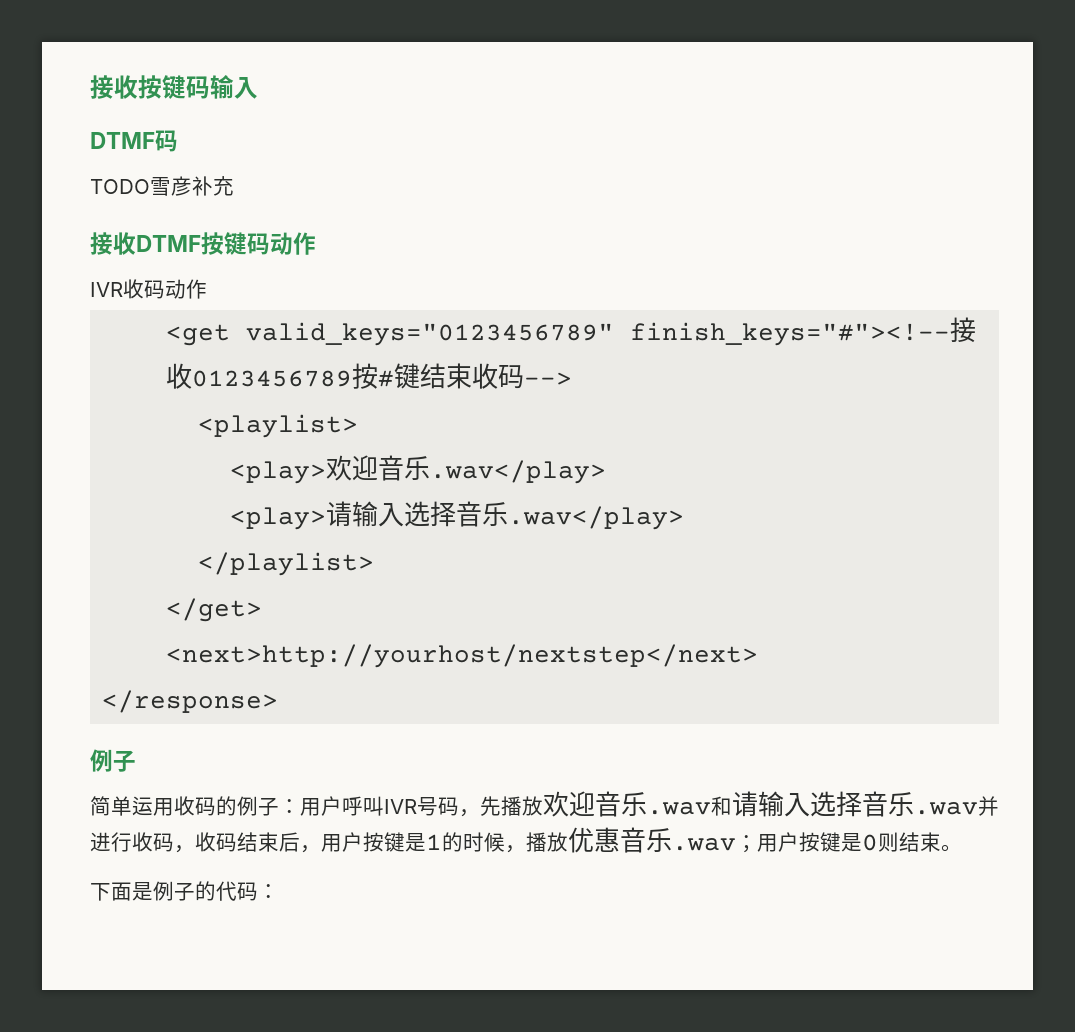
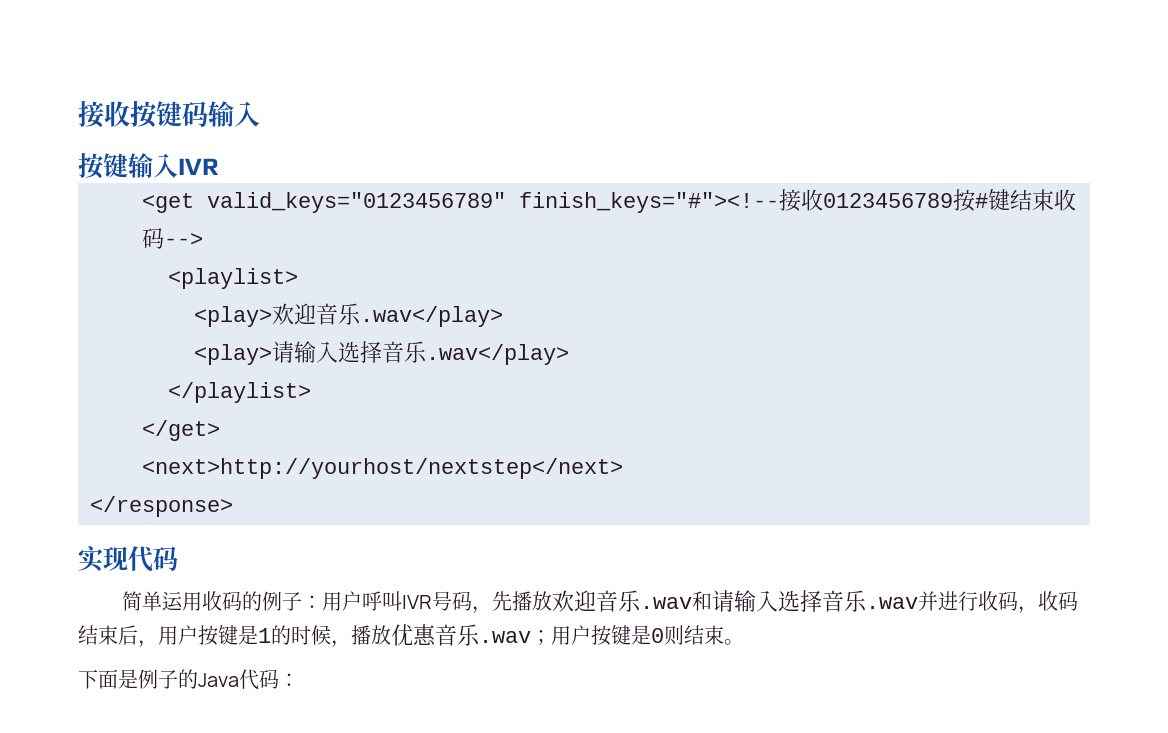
- DTMF码
- TODO雪彦补充
- 接收DTMF按键码动作
- IVR收码动作
+ 按键输入IVR
  </response>
- 例子
+ 实现代码
- 下面是例子的代码：
+ 下面是例子的Java代码：

